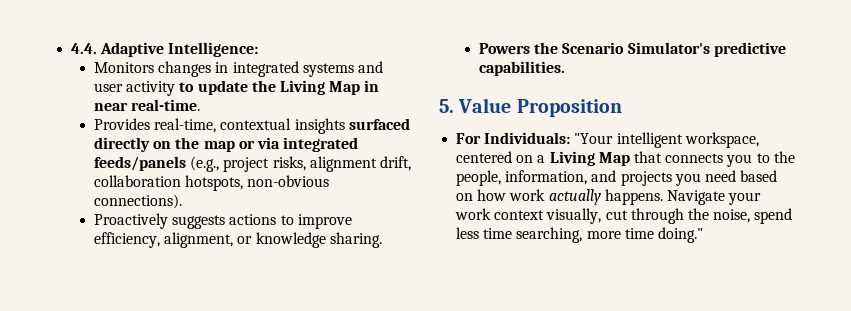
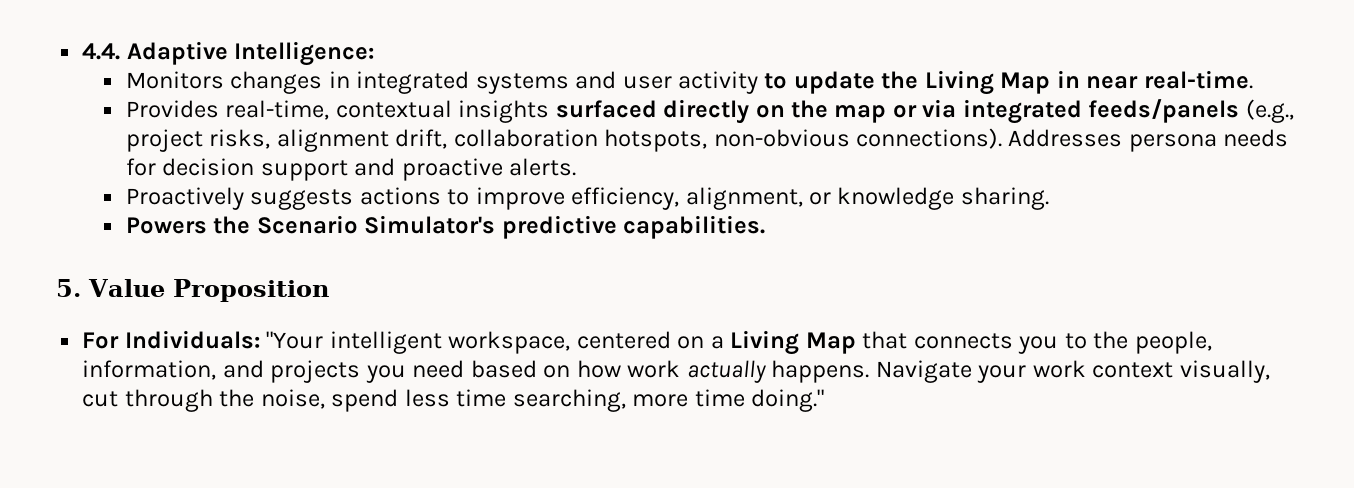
+ Addresses persona needs for decision support and proactive alerts.

